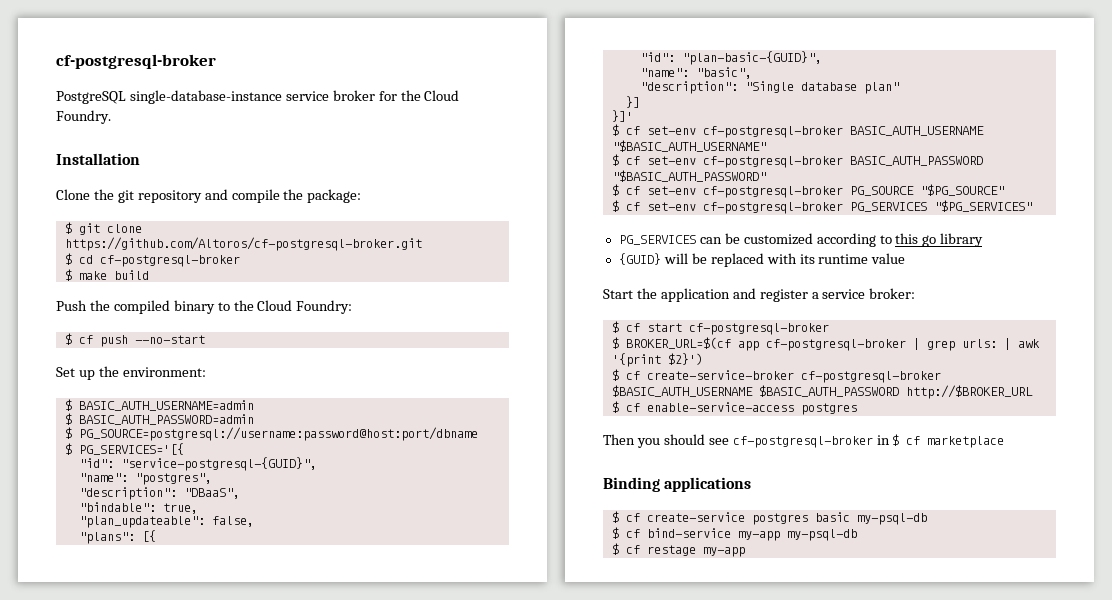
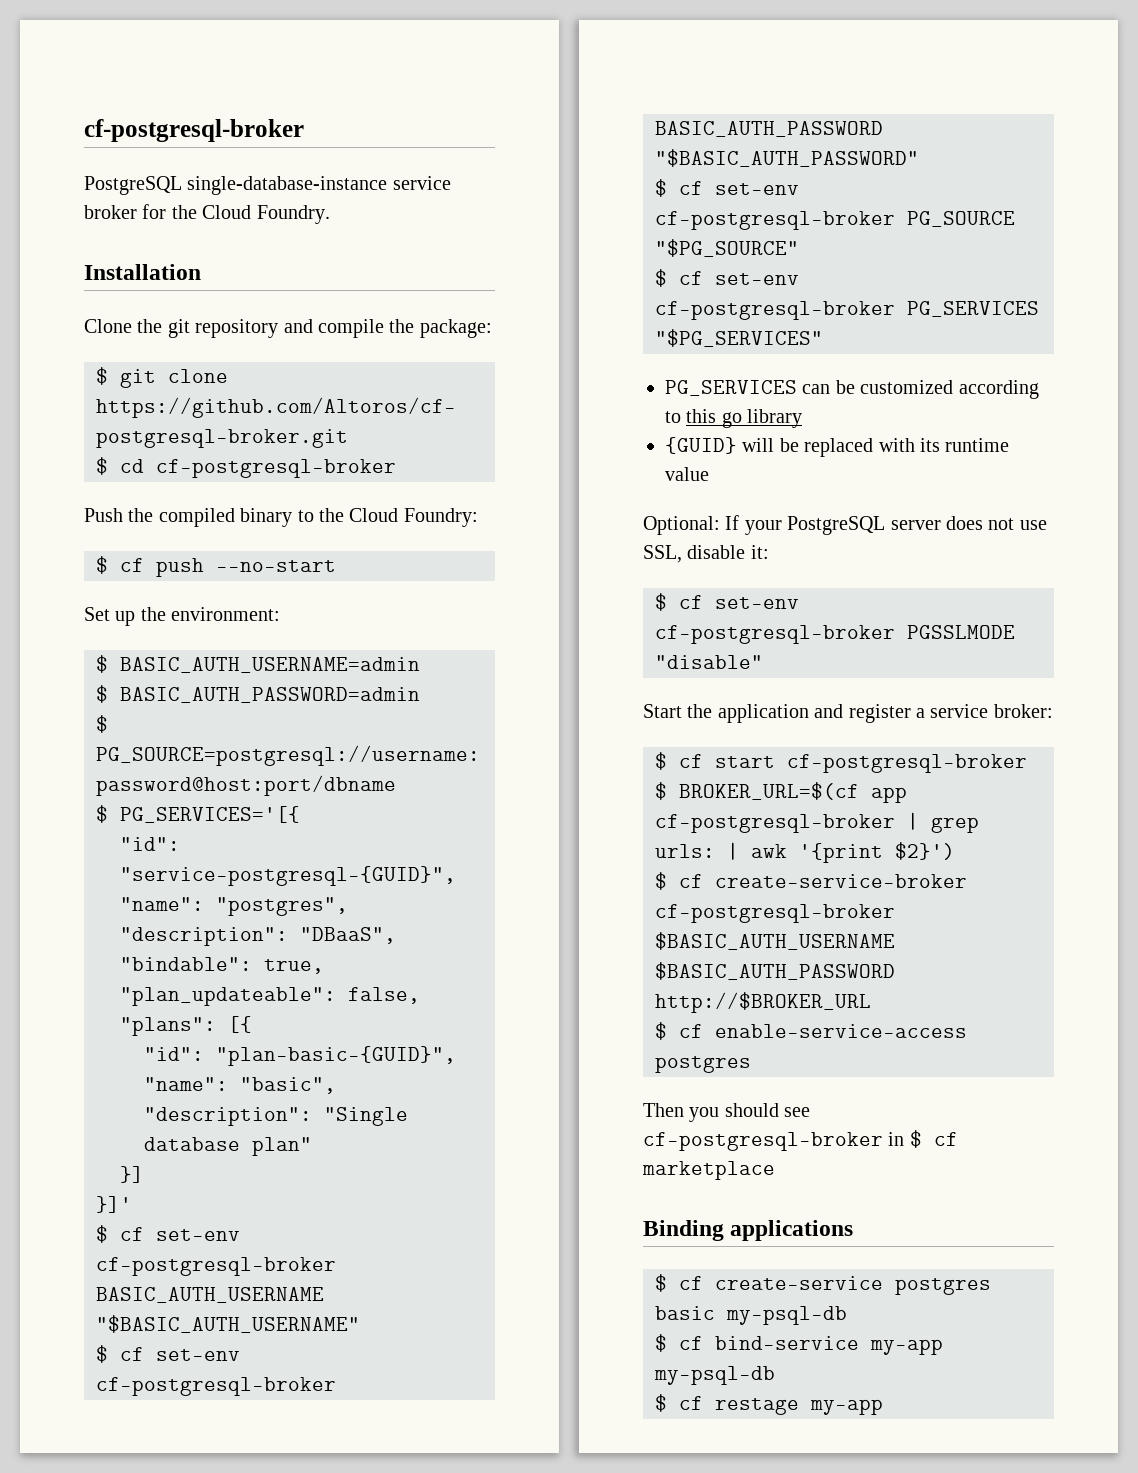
- $ make build
+ Optional: If your PostgreSQL server does not use SSL, disable it:
+ $ cf set-env cf-postgresql-broker PGSSLMODE "disable"

